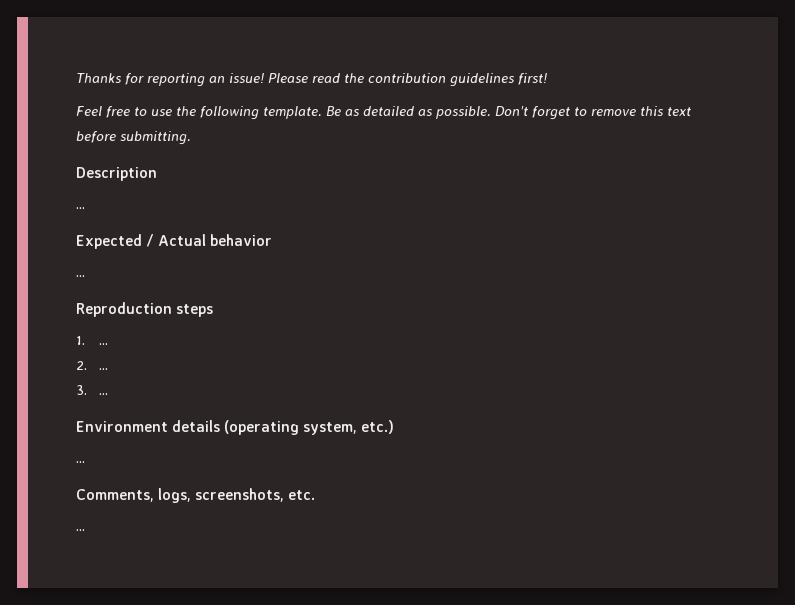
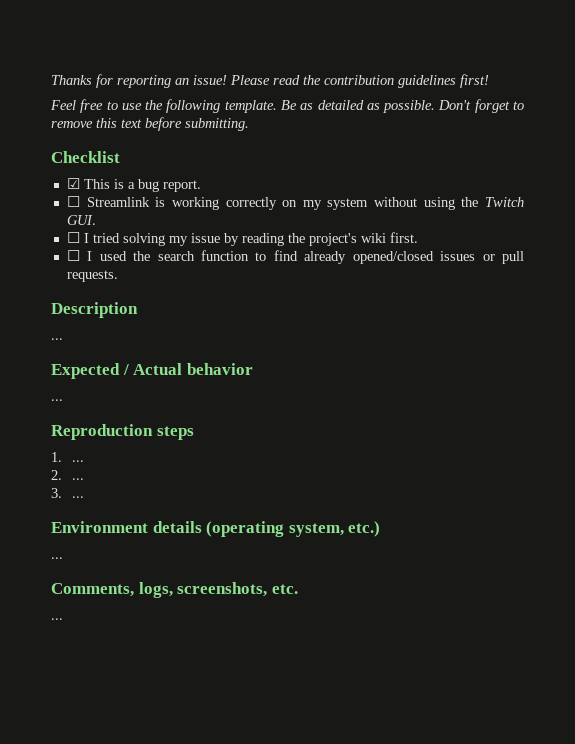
+ Checklist
+ ☑ This is a bug report.
+ ☐ Streamlink is working correctly on my system without using the Twitch GUI.
+ ☐ I tried solving my issue by reading the project's wiki first.
+ ☐ I used the search function to find already opened/closed issues or pull requests.

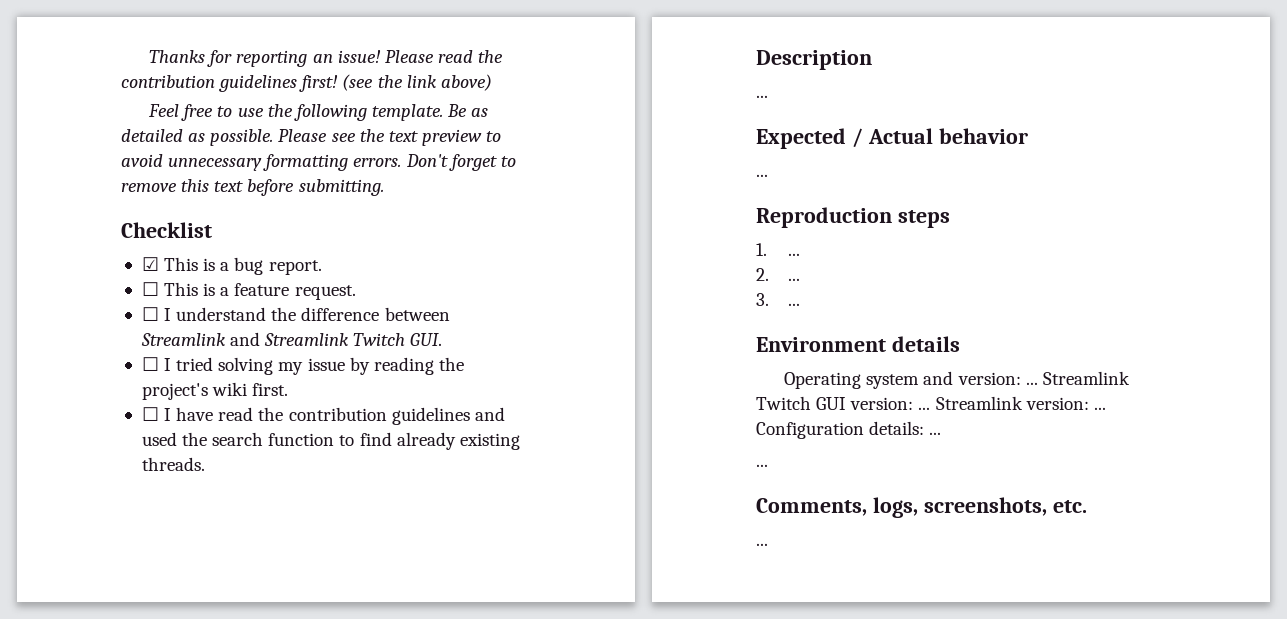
+ (see the link above)
+ Please see the text preview to avoid unnecessary formatting errors.
- ☐ Streamlink is working correctly on my system without using the Twitch GUI.
+ ☐ This is a feature request.
+ ☐ I understand the difference between Streamlink and Streamlink Twitch GUI.
- ☐ I used the search function to find already opened/closed issues or pull requests.
+ ☐ I have read the contribution guidelines and used the search function to find already existing threads.
- Environment details (operating system, etc.)
+ Environment details
+ Operating system and version: ... Streamlink Twitch GUI version: ... Streamlink version: ... Configuration details: ...

